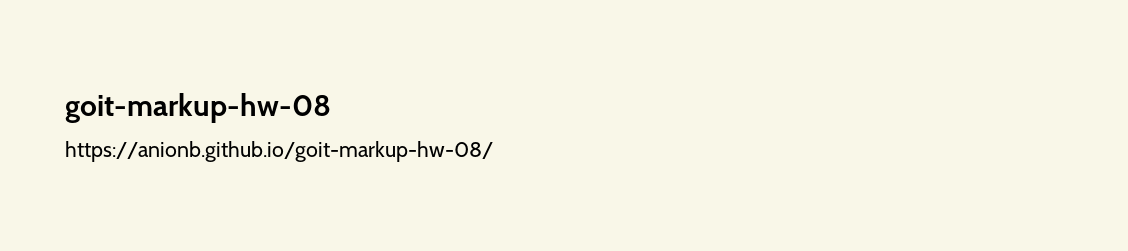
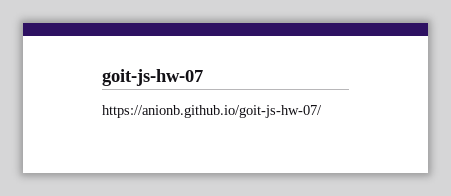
- goit-markup-hw-08
- https://anionb.github.io/goit-markup-hw-08/
+ goit-js-hw-07
+ https://anionb.github.io/goit-js-hw-07/

